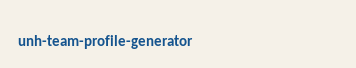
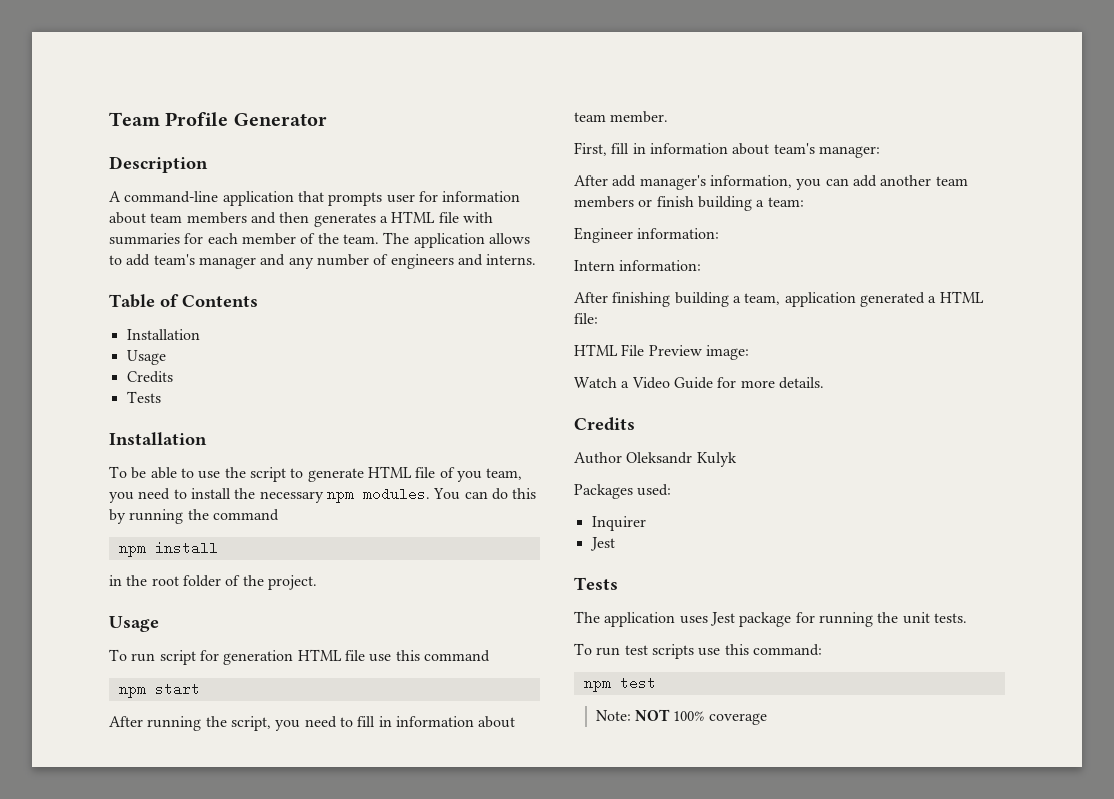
- unh-team-profile-generator
+ Team Profile Generator
+ Description
+ A command-line application that prompts user for information about team members and then generates a HTML file with summaries for each member of the team. The application allows to add team's manager and any number of engineers and interns.
+ Table of Contents
+ Installation
+ Usage
+ Credits
+ Tests
+ Installation
+ To be able to use the script to generate HTML file of you team, you need to install the necessary npm modules. You can do this by running the command
+ npm install
+ in the root folder of the project.
+ Usage
+ To run script for generation HTML file use this command
+ npm start
+ After running the script, you need to fill in information about team member.
+ First, fill in information about team's manager:
+ After add manager's information, you can add another team members or finish building a team:
+ Engineer information:
+ Intern information:
+ After finishing building a team, application generated a HTML file:
+ HTML File Preview image:
+ Watch a Video Guide for more details.
+ Credits
+ Author Oleksandr Kulyk
+ Packages used:
+ Inquirer
+ Jest
+ Tests
+ The application uses Jest package for running the unit tests.
+ To run test scripts use this command:
+ npm test
+ Note: NOT 100% coverage

